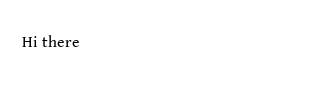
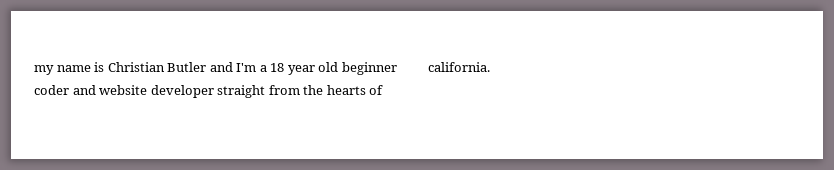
- Hi there
+ my name is Christian Butler and I'm a 18 year old beginner coder and website developer straight from the hearts of california.

